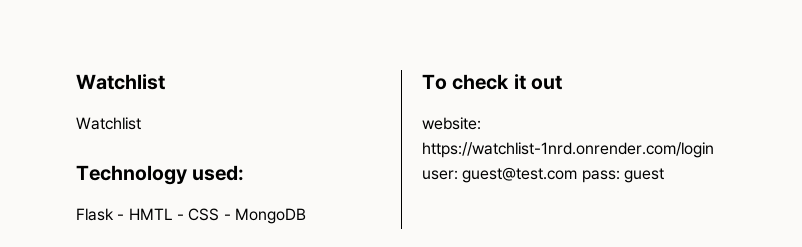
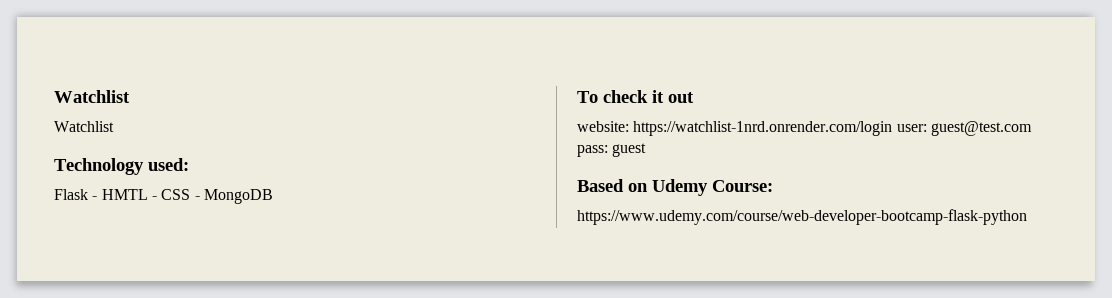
+ Based on Udemy Course:
+ https://www.udemy.com/course/web-developer-bootcamp-flask-python

